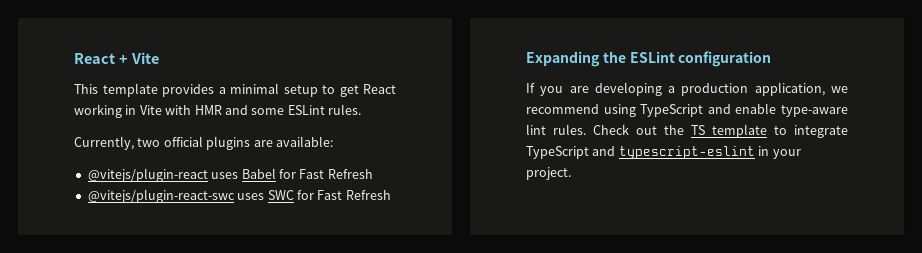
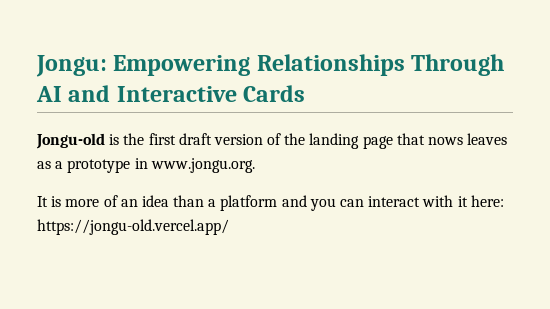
- React + Vite
- This template provides a minimal setup to get React working in Vite with HMR and some ESLint rules.
- Currently, two official plugins are available:
- @vitejs/plugin-react uses Babel for Fast Refresh
- @vitejs/plugin-react-swc uses SWC for Fast Refresh
- Expanding the ESLint configuration
- If you are developing a production application, we recommend using TypeScript and enable type-aware lint rules. Check out the TS template to integrate TypeScript and typescript-eslint in your project.
+ Jongu: Empowering Relationships Through AI and Interactive Cards
+ Jongu-old is the first draft version of the landing page that nows leaves as a prototype in www.jongu.org.
+ It is more of an idea than a platform and you can interact with it here: https://jongu-old.vercel.app/

